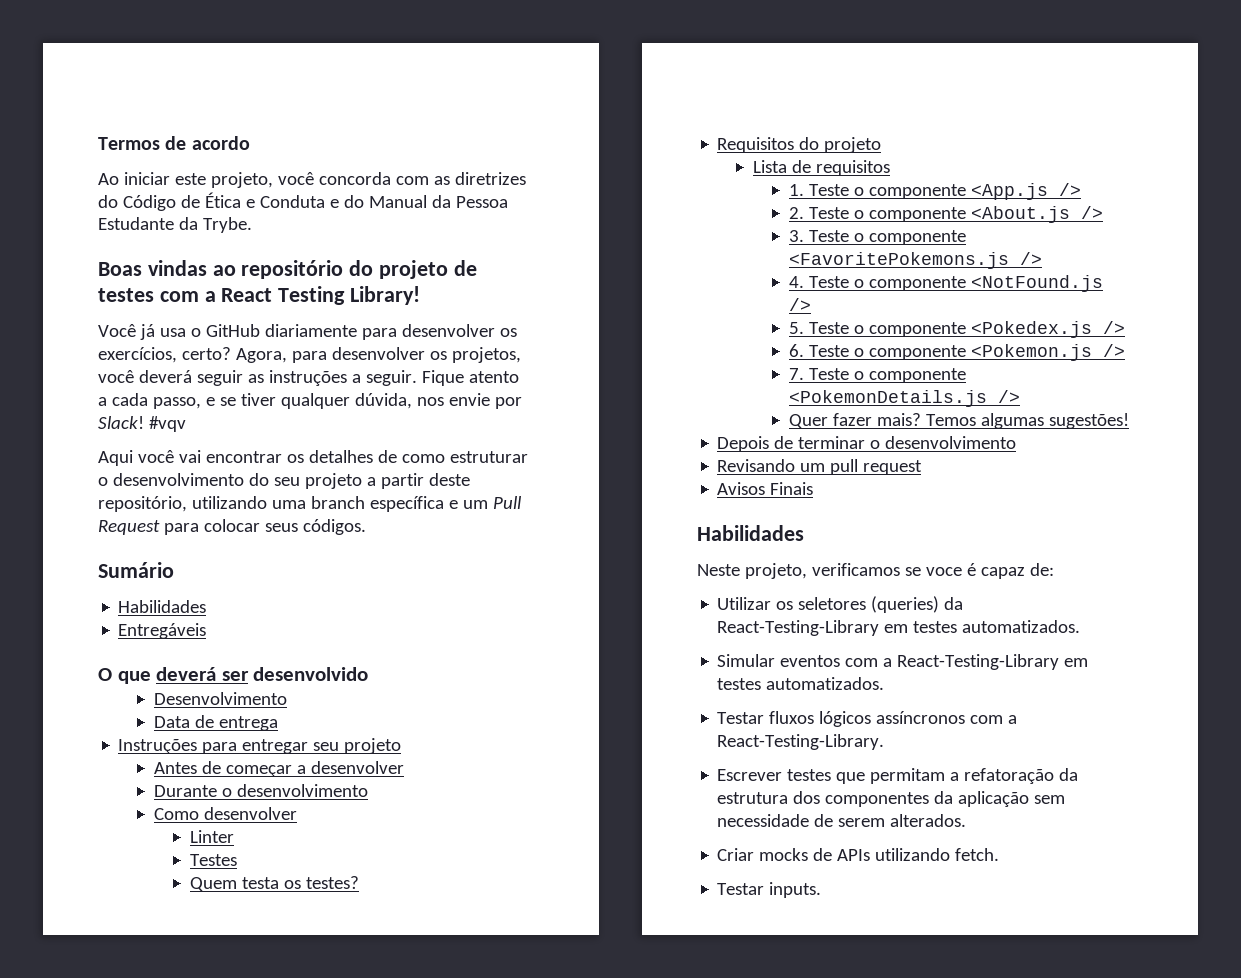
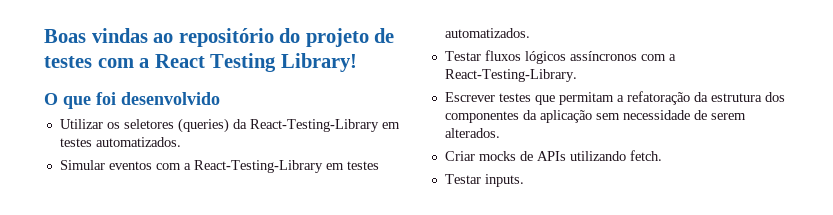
- Termos de acordo
- Ao iniciar este projeto, você concorda com as diretrizes do Código de Ética e Conduta e do Manual da Pessoa Estudante da Trybe.
- Você já usa o GitHub diariamente para desenvolver os exercícios, certo? Agora, para desenvolver os projetos, você deverá seguir as instruções a seguir. Fique atento a cada passo, e se tiver qualquer dúvida, nos envie por Slack! #vqv
- Aqui você vai encontrar os detalhes de como estruturar o desenvolvimento do seu projeto a partir deste repositório, utilizando uma branch específica e um Pull Request para colocar seus códigos.
- Sumário
- Habilidades
- Entregáveis
- O que deverá ser desenvolvido
+ O que foi desenvolvido
- Desenvolvimento
- Data de entrega
- Instruções para entregar seu projeto
- Antes de começar a desenvolver
- Durante o desenvolvimento
- Como desenvolver
- Linter
- Testes
- Quem testa os testes?
- Requisitos do projeto
- Lista de requisitos
- 1. Teste o componente <App.js />
- 2. Teste o componente <About.js />
- 3. Teste o componente <FavoritePokemons.js />
- 4. Teste o componente <NotFound.js />
- 5. Teste o componente <Pokedex.js />
- 6. Teste o componente <Pokemon.js />
- 7. Teste o componente <PokemonDetails.js />
- Quer fazer mais? Temos algumas sugestões!
- Depois de terminar o desenvolvimento
- Revisando um pull request
- Avisos Finais
- Habilidades
- Neste projeto, verificamos se voce é capaz de:

